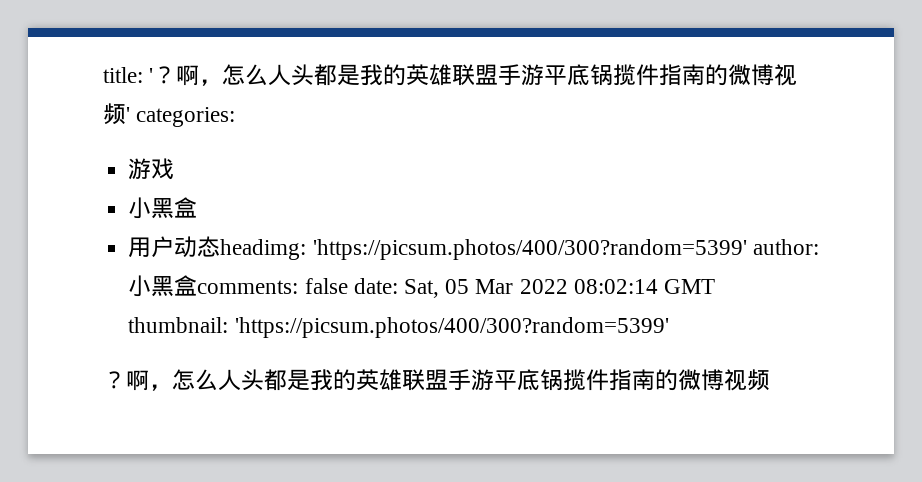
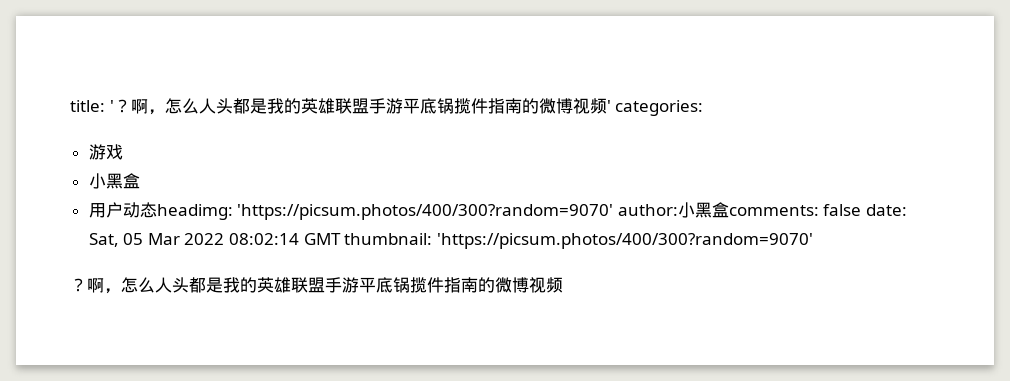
- 用户动态headimg: 'https://picsum.photos/400/300?random=5399' author:小黑盒comments: false date: Sat, 05 Mar 2022 08:02:14 GMT thumbnail: 'https://picsum.photos/400/300?random=5399'
+ 用户动态headimg: 'https://picsum.photos/400/300?random=9070' author:小黑盒comments: false date: Sat, 05 Mar 2022 08:02:14 GMT thumbnail: 'https://picsum.photos/400/300?random=9070'

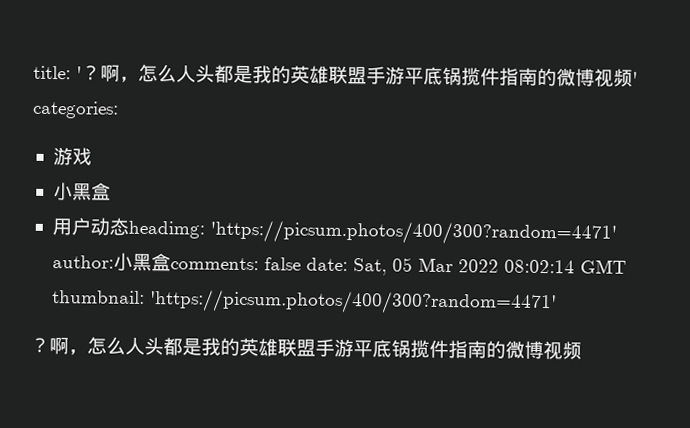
- 用户动态headimg: 'https://picsum.photos/400/300?random=9070' author:小黑盒comments: false date: Sat, 05 Mar 2022 08:02:14 GMT thumbnail: 'https://picsum.photos/400/300?random=9070'
+ 用户动态headimg: 'https://picsum.photos/400/300?random=4471' author:小黑盒comments: false date: Sat, 05 Mar 2022 08:02:14 GMT thumbnail: 'https://picsum.photos/400/300?random=4471'

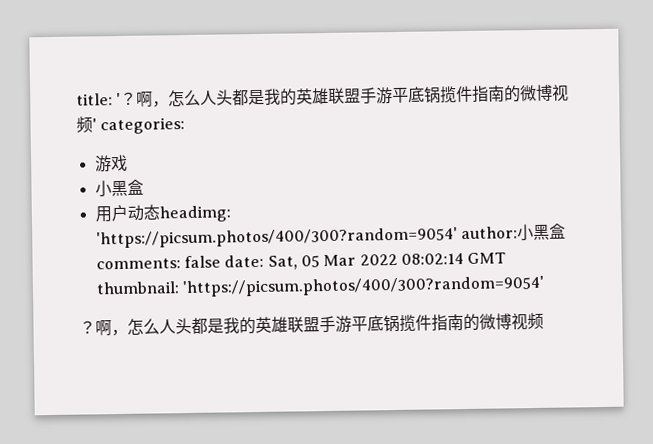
- 用户动态headimg: 'https://picsum.photos/400/300?random=4471' author:小黑盒comments: false date: Sat, 05 Mar 2022 08:02:14 GMT thumbnail: 'https://picsum.photos/400/300?random=4471'
+ 用户动态headimg: 'https://picsum.photos/400/300?random=9054' author:小黑盒comments: false date: Sat, 05 Mar 2022 08:02:14 GMT thumbnail: 'https://picsum.photos/400/300?random=9054'

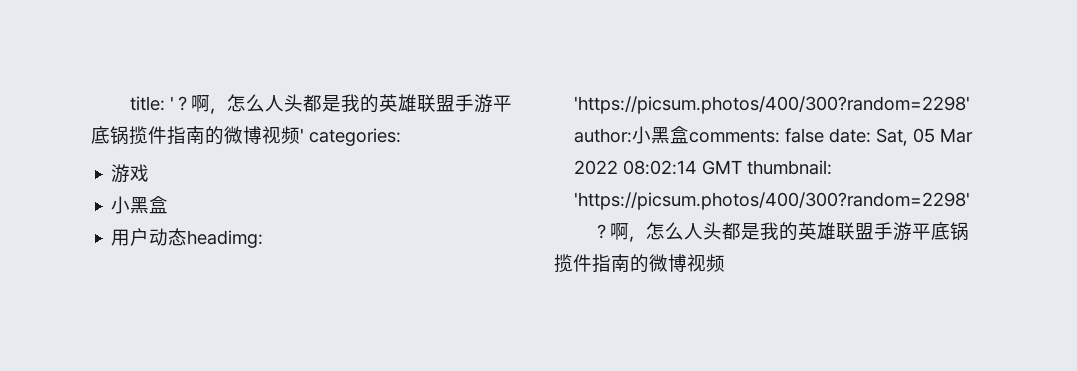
- 用户动态headimg: 'https://picsum.photos/400/300?random=9054' author:小黑盒comments: false date: Sat, 05 Mar 2022 08:02:14 GMT thumbnail: 'https://picsum.photos/400/300?random=9054'
+ 用户动态headimg: 'https://picsum.photos/400/300?random=2298' author:小黑盒comments: false date: Sat, 05 Mar 2022 08:02:14 GMT thumbnail: 'https://picsum.photos/400/300?random=2298'

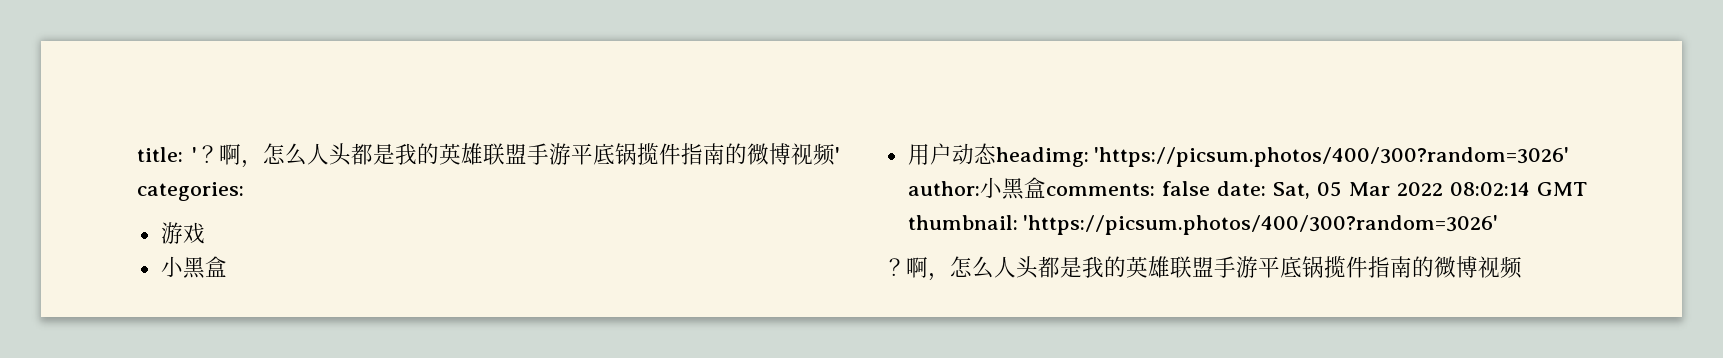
- 用户动态headimg: 'https://picsum.photos/400/300?random=2298' author:小黑盒comments: false date: Sat, 05 Mar 2022 08:02:14 GMT thumbnail: 'https://picsum.photos/400/300?random=2298'
+ 用户动态headimg: 'https://picsum.photos/400/300?random=3026' author:小黑盒comments: false date: Sat, 05 Mar 2022 08:02:14 GMT thumbnail: 'https://picsum.photos/400/300?random=3026'

